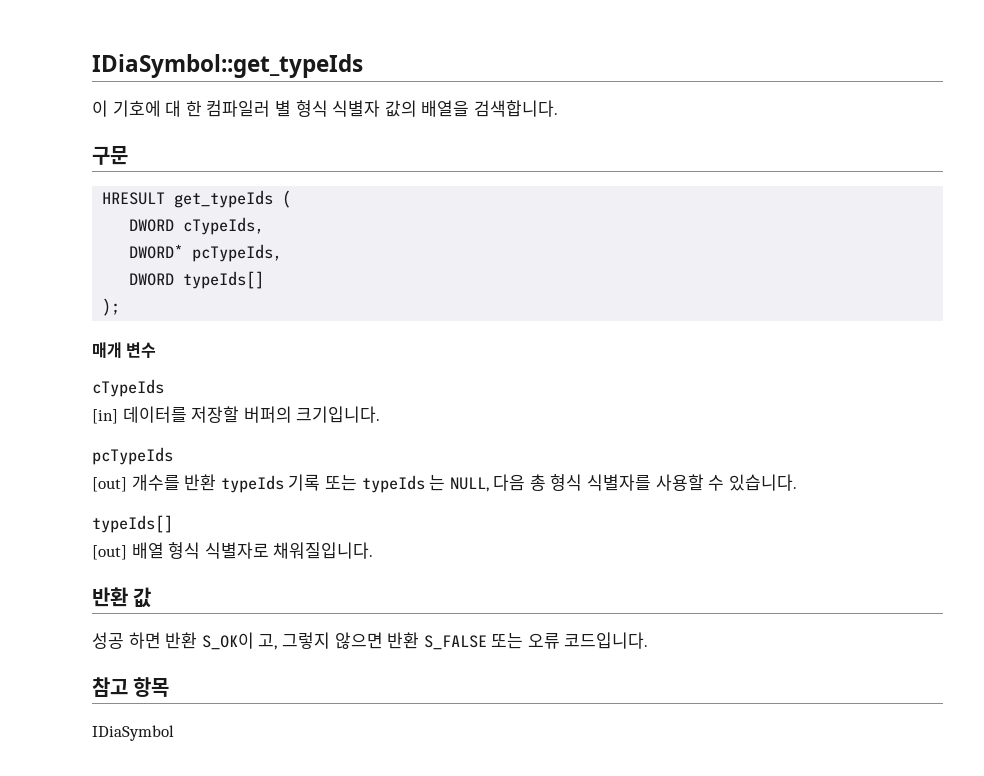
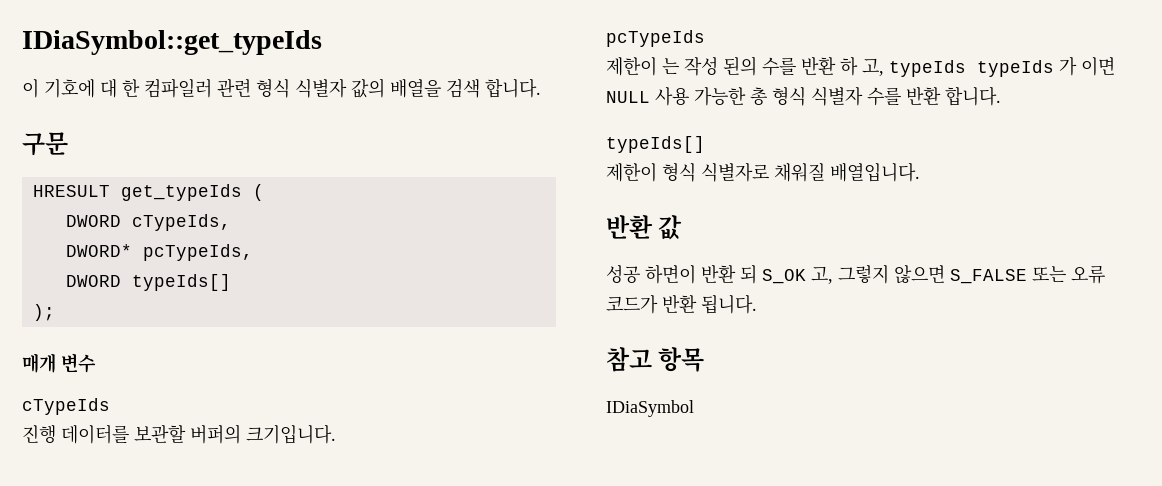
- 이 기호에 대 한 컴파일러 별 형식 식별자 값의 배열을 검색합니다.
+ 이 기호에 대 한 컴파일러 관련 형식 식별자 값의 배열을 검색 합니다.
- [in] 데이터를 저장할 버퍼의 크기입니다.
+ 진행 데이터를 보관할 버퍼의 크기입니다.
- [out] 개수를 반환 typeIds 기록 또는 typeIds 는 NULL, 다음 총 형식 식별자를 사용할 수 있습니다.
+ 제한이 는 작성 된의 수를 반환 하 고, typeIds typeIds 가 이면 NULL 사용 가능한 총 형식 식별자 수를 반환 합니다.
  typeIds[]
- [out] 배열 형식 식별자로 채워질입니다.
+ 제한이 형식 식별자로 채워질 배열입니다.
- 성공 하면 반환 S_OK이 고, 그렇지 않으면 반환 S_FALSE 또는 오류 코드입니다.
+ 성공 하면이 반환 되 S_OK 고, 그렇지 않으면 S_FALSE 또는 오류 코드가 반환 됩니다.

